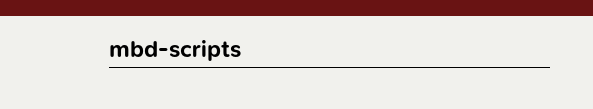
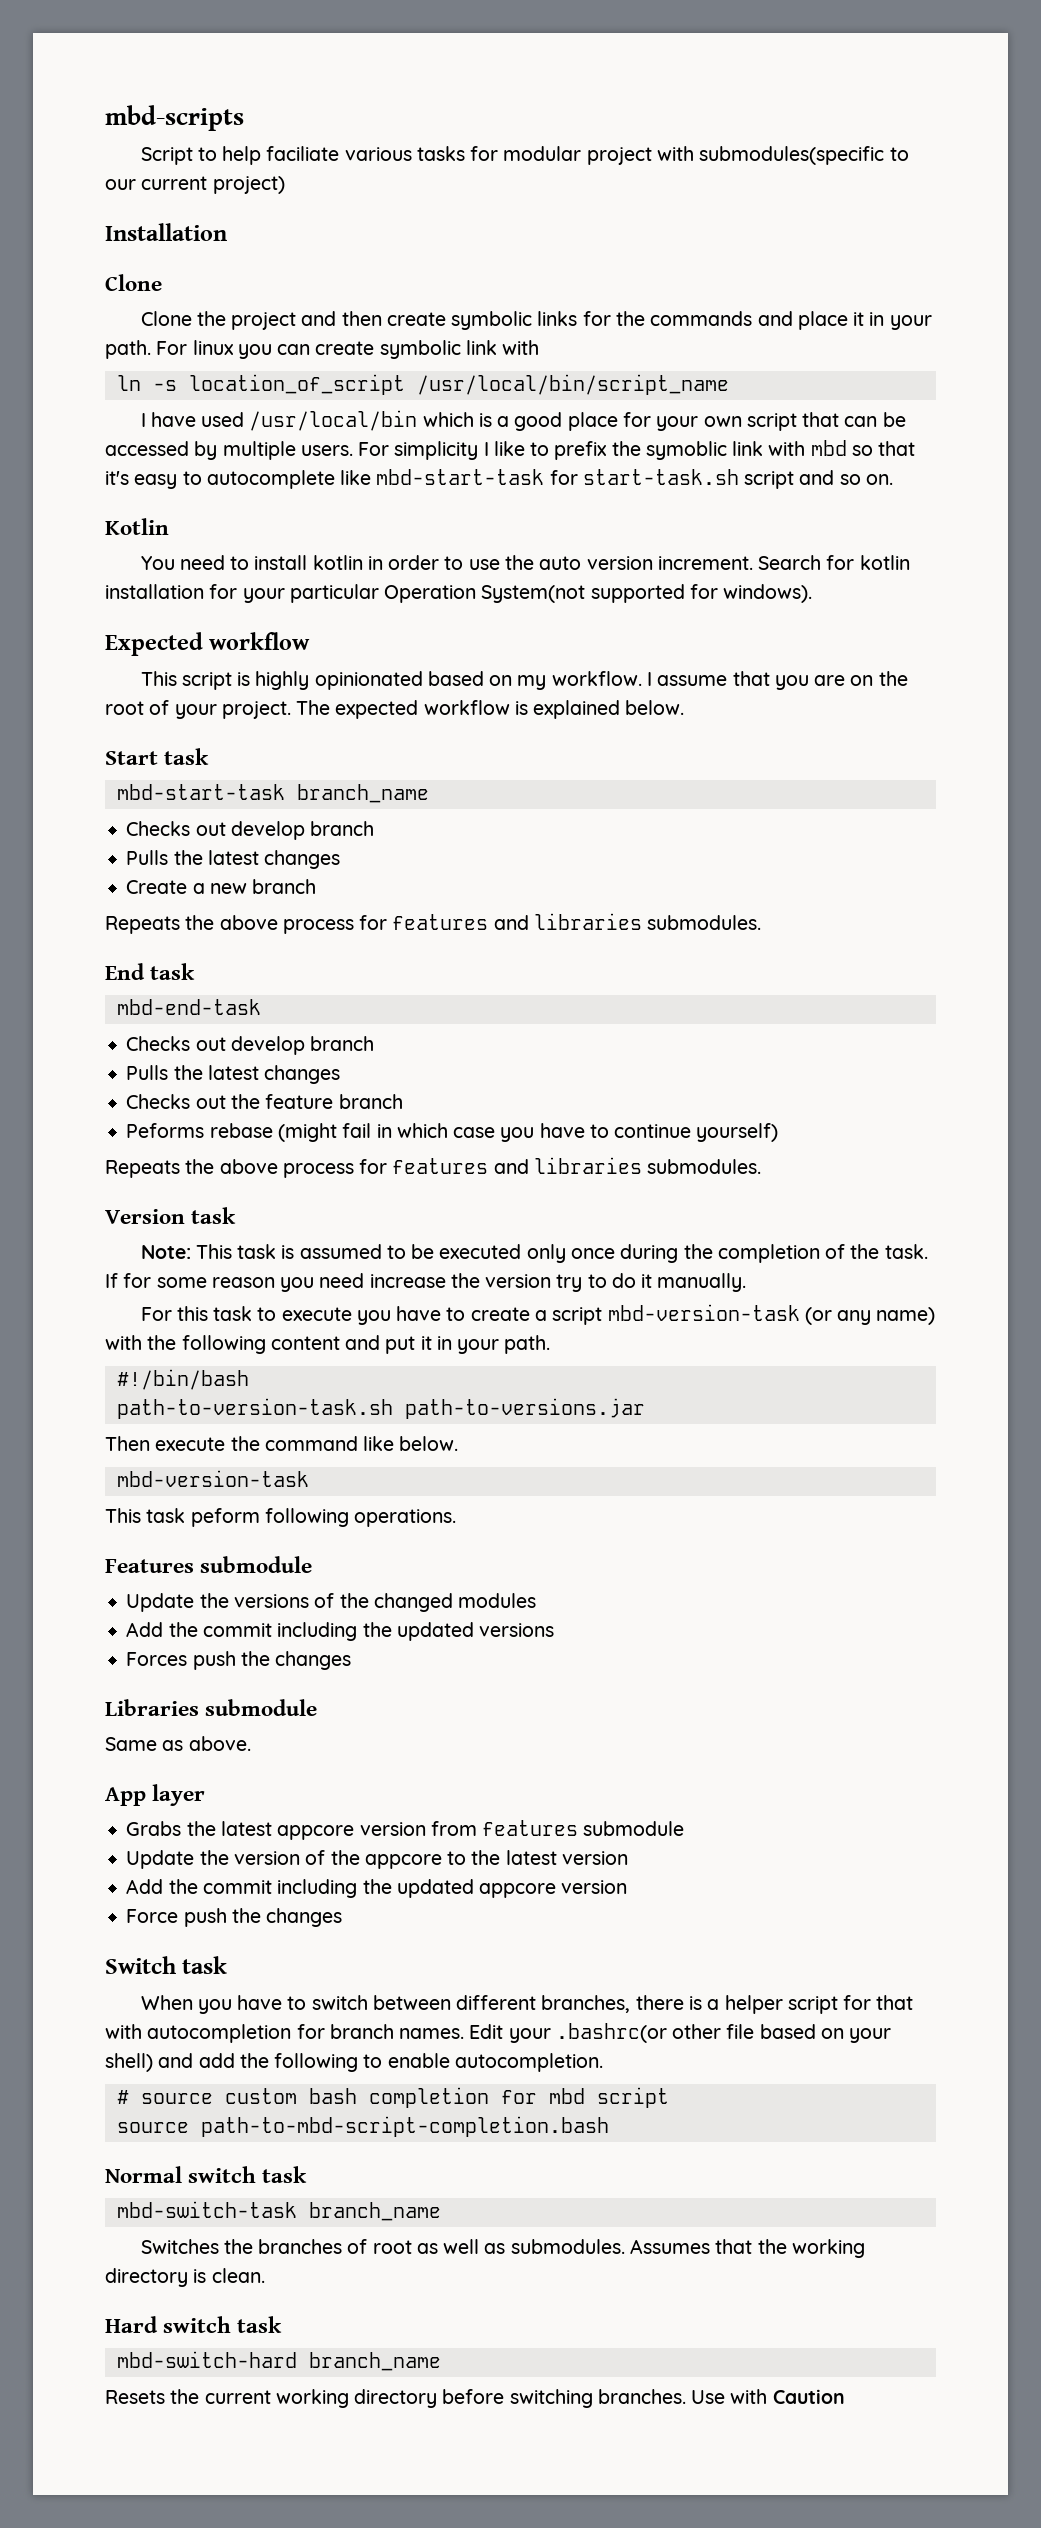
+ Script to help faciliate various tasks for modular project with submodules(specific to our current project)
+ Installation
+ Clone
+ Clone the project and then create symbolic links for the commands and place it in your path. For linux you can create symbolic link with
+ ln -s location_of_script /usr/local/bin/script_name
+ I have used /usr/local/bin which is a good place for your own script that can be accessed by multiple users. For simplicity I like to prefix the symoblic link with mbd so that it's easy to autocomplete like mbd-start-task for start-task.sh script and so on.
+ Kotlin
+ You need to install kotlin in order to use the auto version increment. Search for kotlin installation for your particular Operation System(not supported for windows).
+ Expected workflow
+ This script is highly opinionated based on my workflow. I assume that you are on the root of your project. The expected workflow is explained below.
+ Start task
+ mbd-start-task branch_name
+ Checks out develop branch
+ Pulls the latest changes
+ Create a new branch
+ Repeats the above process for features and libraries submodules.
+ End task
+ mbd-end-task
+ Checks out develop branch
+ Pulls the latest changes
+ Checks out the feature branch
+ Peforms rebase (might fail in which case you have to continue yourself)
+ Repeats the above process for features and libraries submodules.
+ Version task
+ Note: This task is assumed to be executed only once during the completion of the task. If for some reason you need increase the version try to do it manually.
+ For this task to execute you have to create a script mbd-version-task (or any name) with the following content and put it in your path.
+ #!/bin/bash
+ path-to-version-task.sh path-to-versions.jar
+ Then execute the command like below.
+ mbd-version-task
+ This task peform following operations.
+ Features submodule
+ Update the versions of the changed modules
+ Add the commit including the updated versions
+ Forces push the changes
+ Libraries submodule
+ Same as above.
+ App layer
+ Grabs the latest appcore version from features submodule
+ Update the version of the appcore to the latest version
+ Add the commit including the updated appcore version
+ Force push the changes
+ Switch task
+ When you have to switch between different branches, there is a helper script for that with autocompletion for branch names. Edit your .bashrc(or other file based on your shell) and add the following to enable autocompletion.
+ # source custom bash completion for mbd script
+ source path-to-mbd-script-completion.bash
+ Normal switch task
+ mbd-switch-task branch_name
+ Switches the branches of root as well as submodules. Assumes that the working directory is clean.
+ Hard switch task
+ mbd-switch-hard branch_name
+ Resets the current working directory before switching branches. Use with Caution

